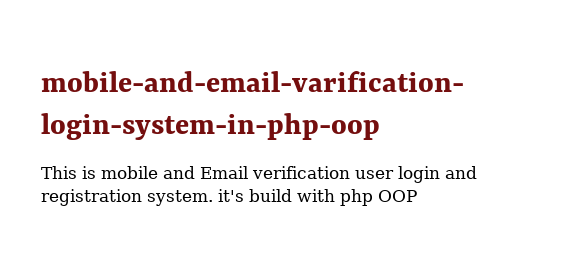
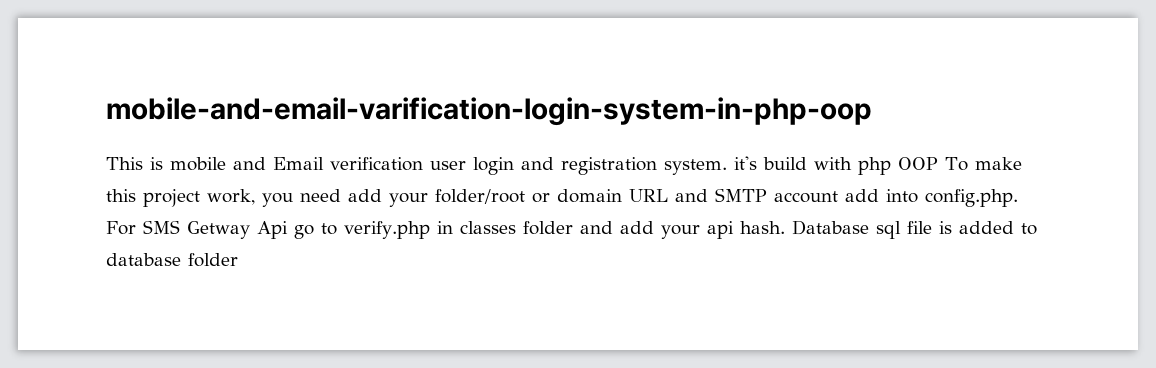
- This is mobile and Email verification user login and registration system. it's build with php OOP
+ This is mobile and Email verification user login and registration system. it's build with php OOP To make this project work, you need add your folder/root or domain URL and SMTP account add into config.php. For SMS Getway Api go to verify.php in classes folder and add your api hash. Database sql file is added to database folder

